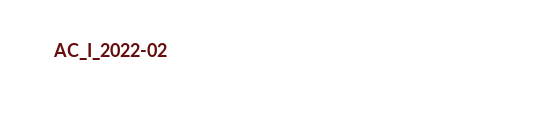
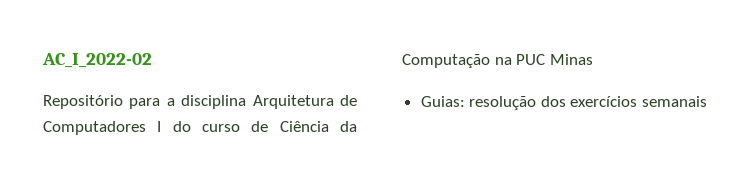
+ Repositório para a disciplina Arquitetura de Computadores I do curso de Ciência da Computação na PUC Minas
+ Guias: resolução dos exercícios semanais

